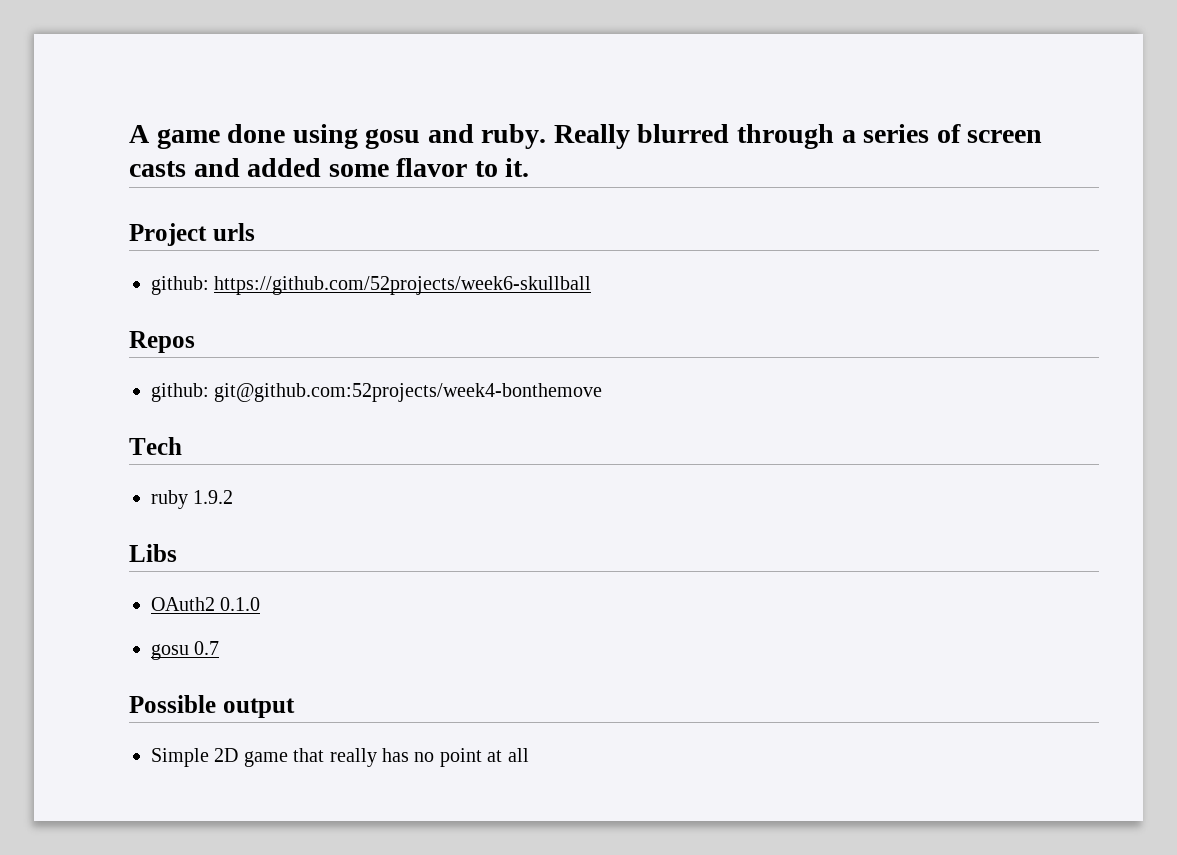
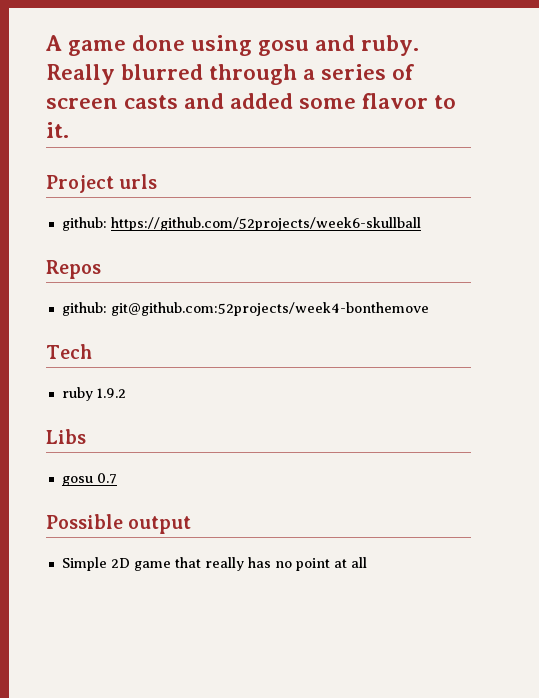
- OAuth2 0.1.0

